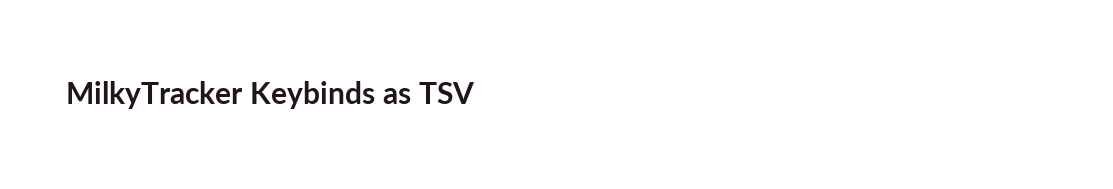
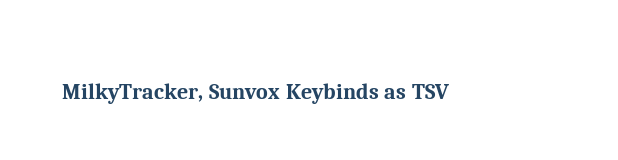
- MilkyTracker Keybinds as TSV
+ MilkyTracker, Sunvox Keybinds as TSV

